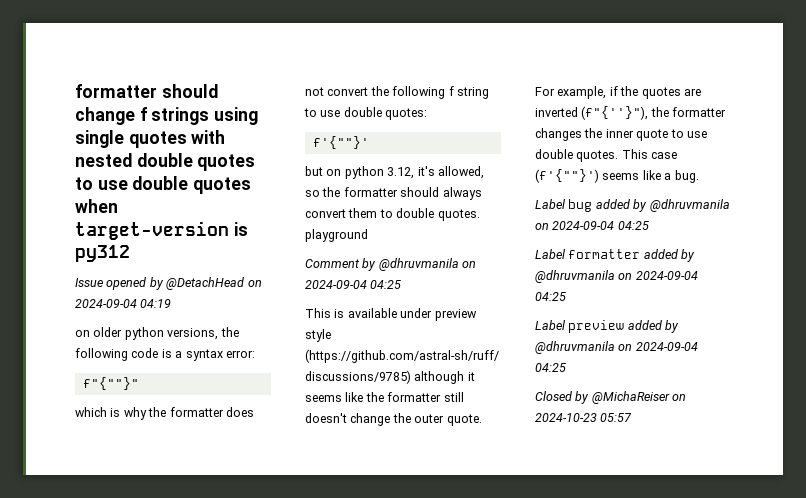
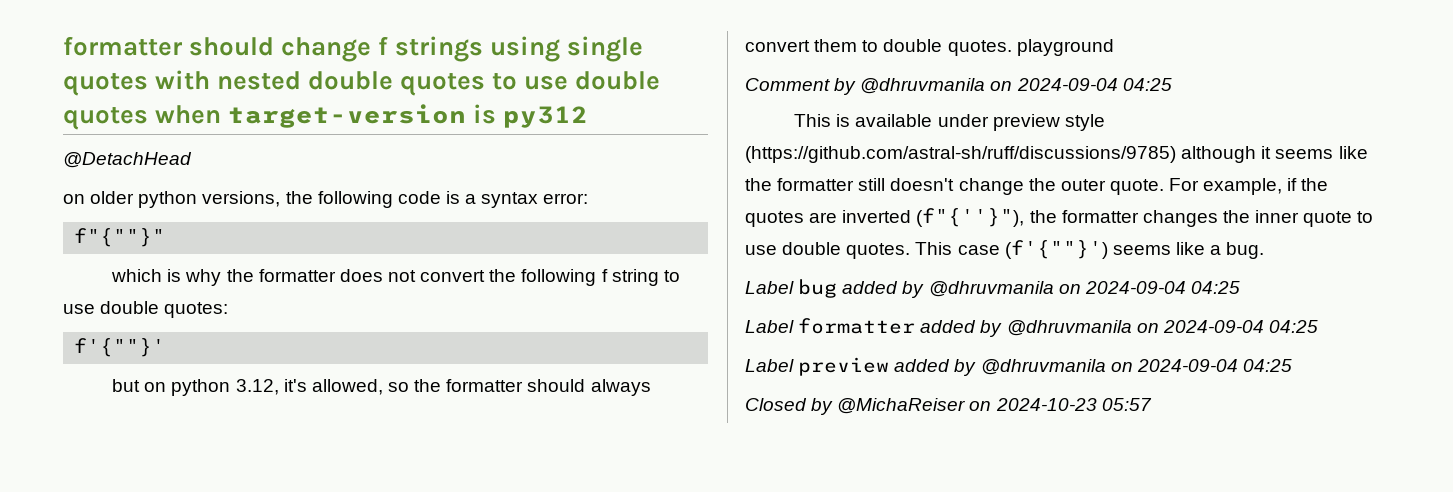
- Issue opened by @DetachHead on 2024-09-04 04:19
+ @DetachHead

